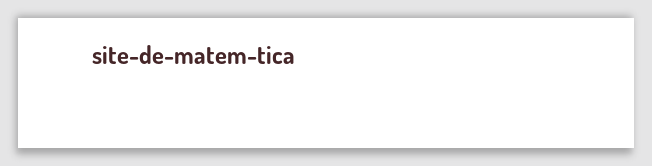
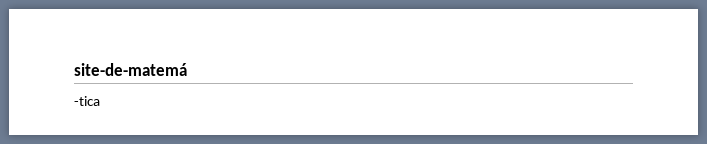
- site-de-matem-tica
+ site-de-matemá
+ -tica

